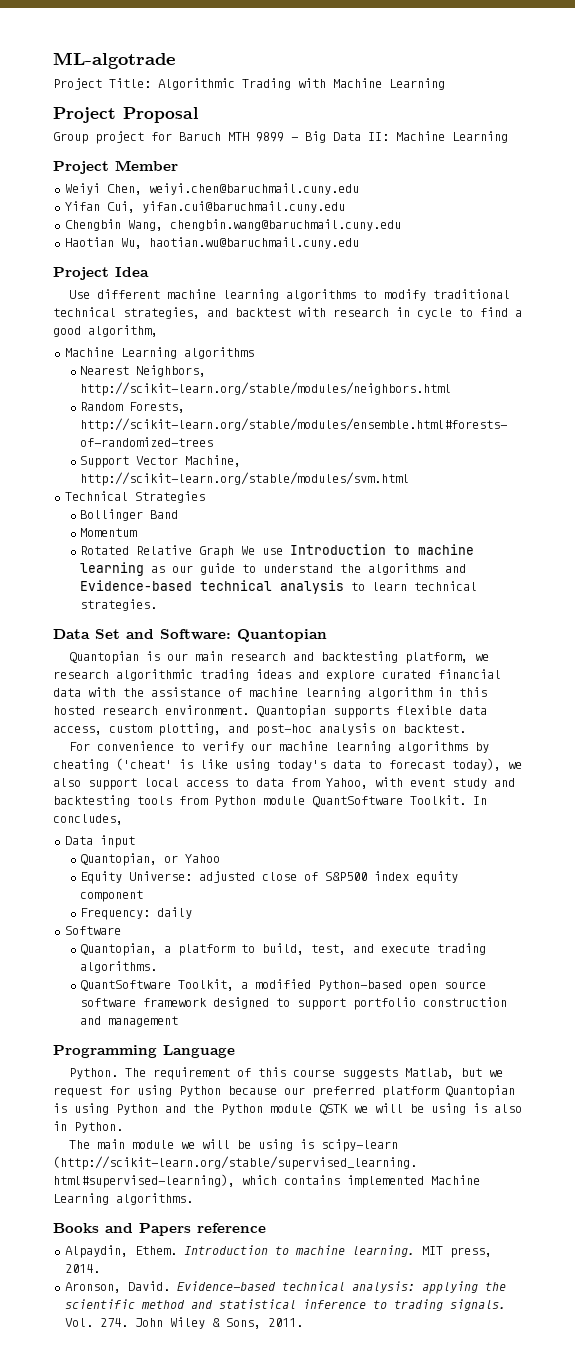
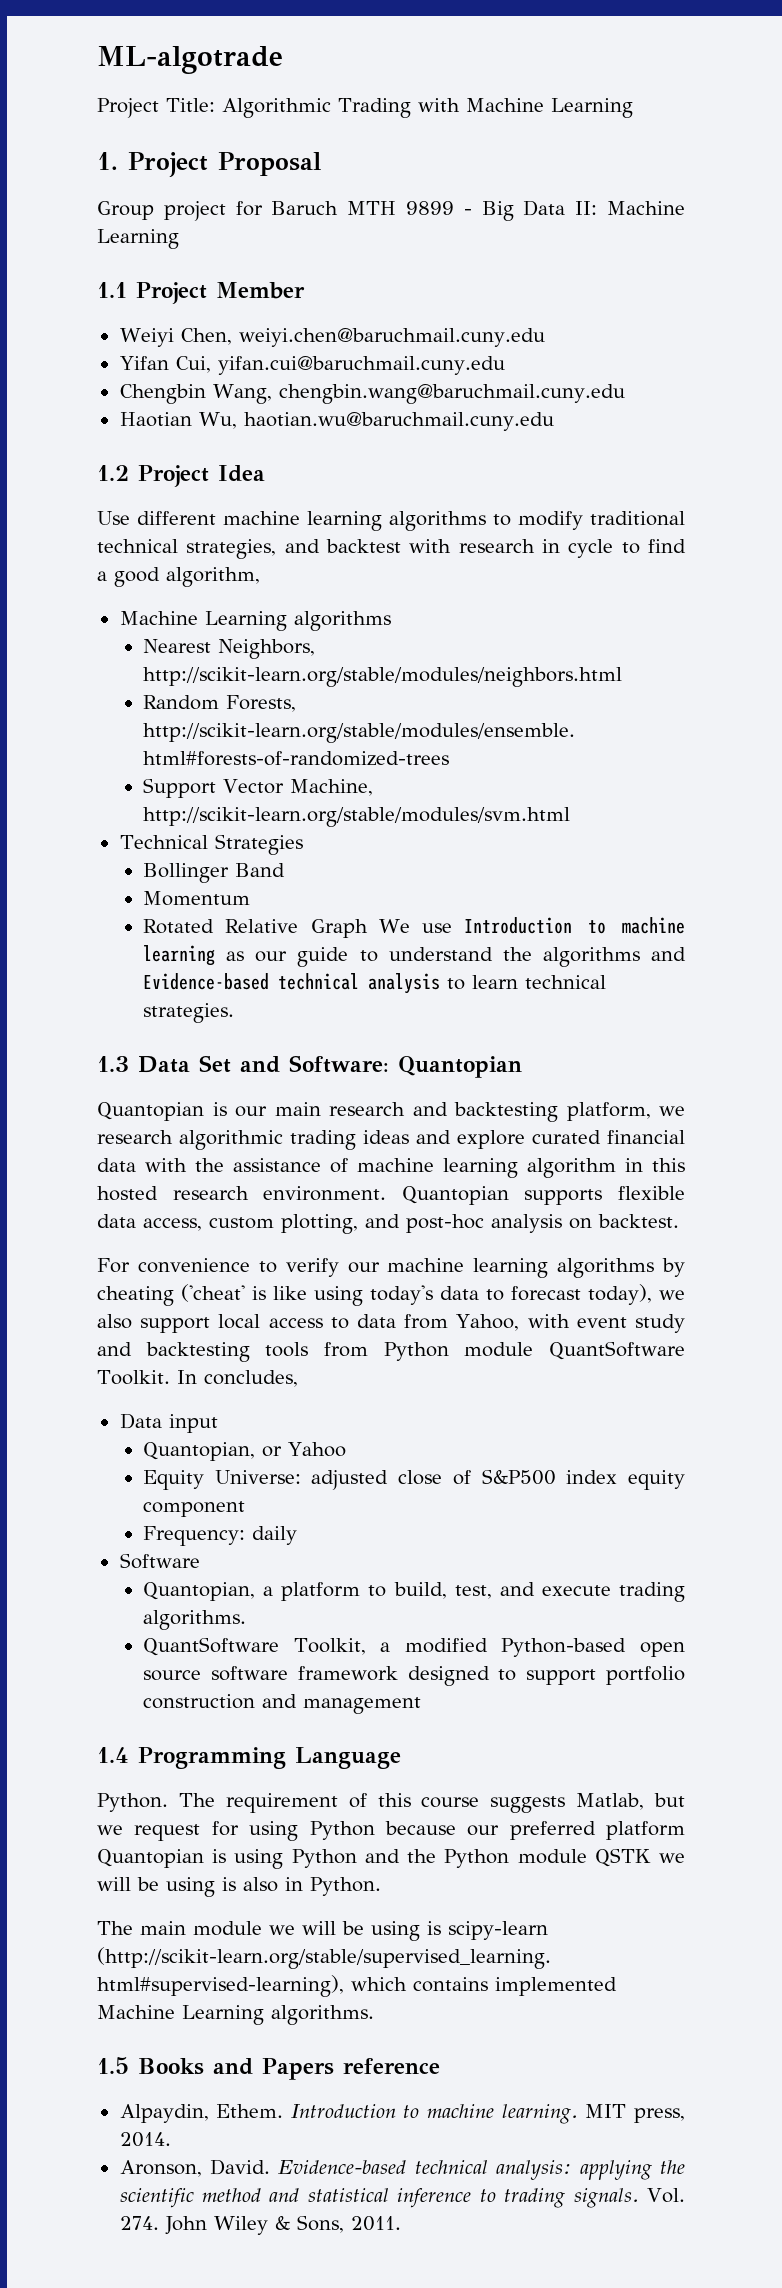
- Project Proposal
+ 1. Project Proposal
- Project Member
+ 1.1 Project Member
- Project Idea
+ 1.2 Project Idea
- Data Set and Software: Quantopian
+ 1.3 Data Set and Software: Quantopian
- Programming Language
+ 1.4 Programming Language
- Books and Papers reference
+ 1.5 Books and Papers reference

